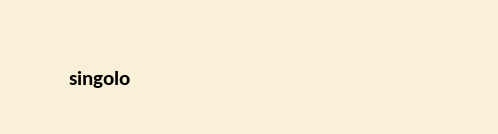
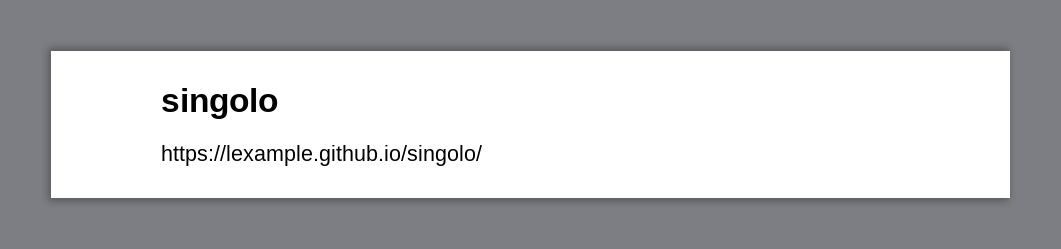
+ https://lexample.github.io/singolo/

